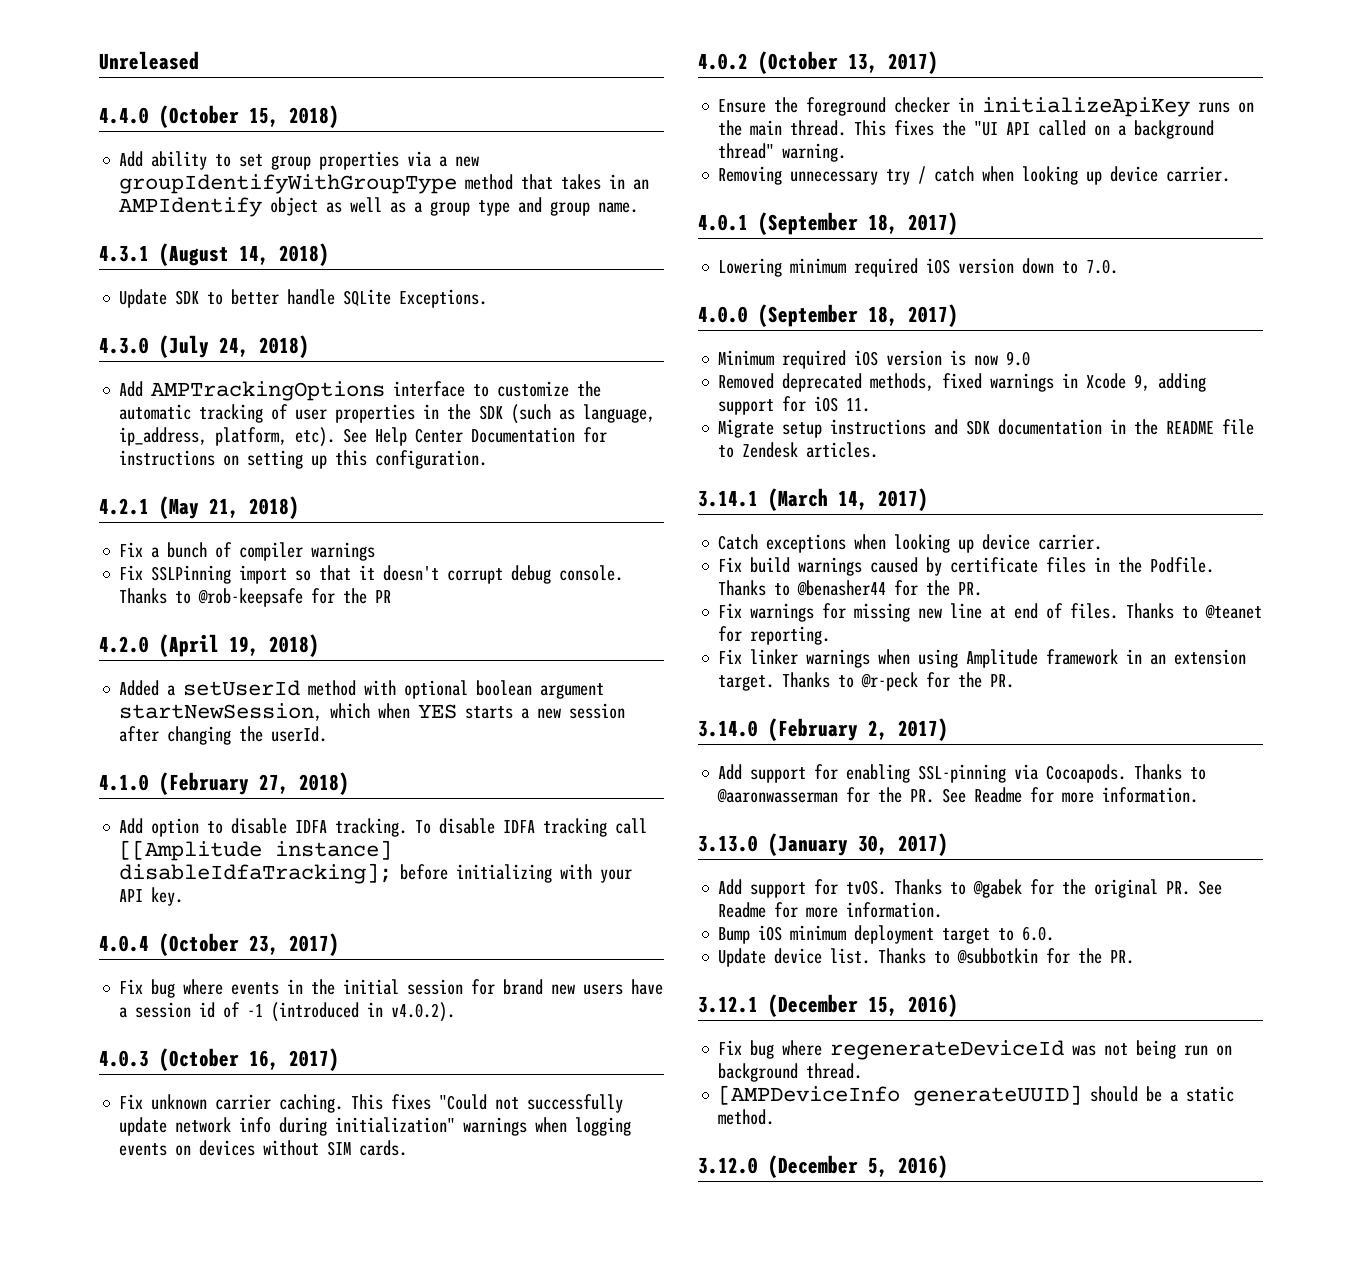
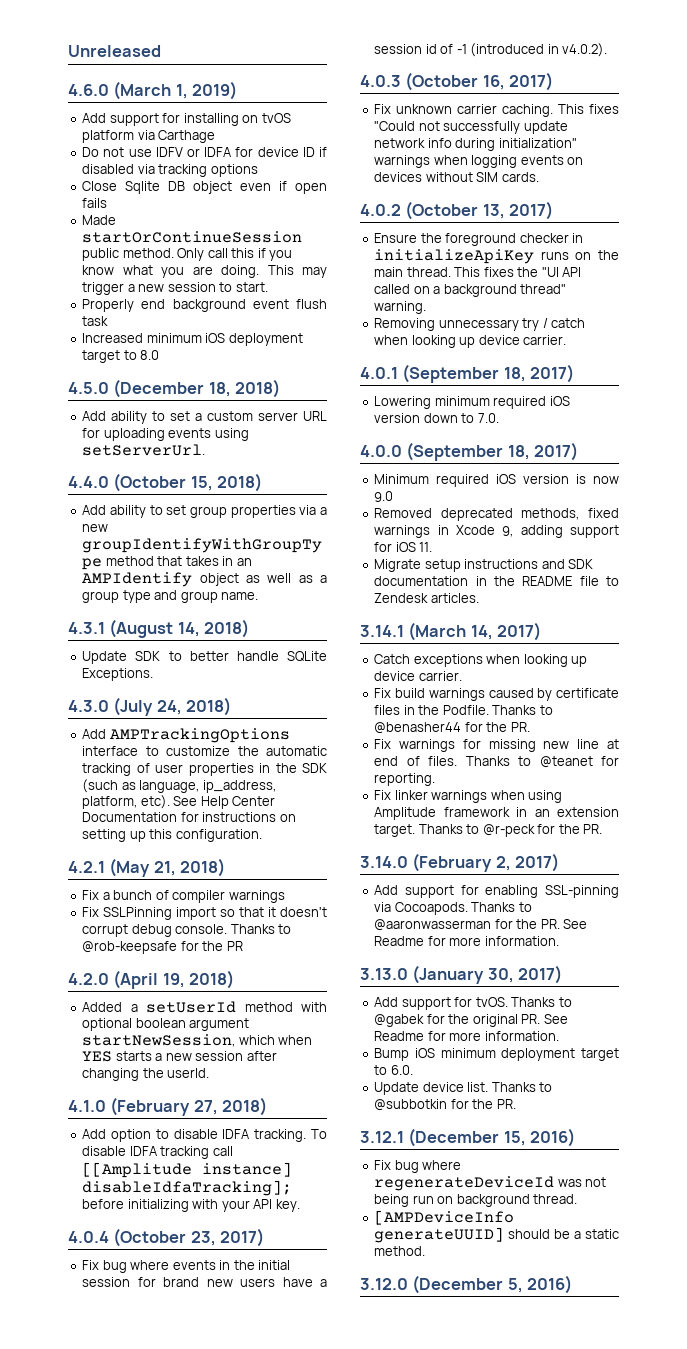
+ 4.6.0 (March 1, 2019)
+ Add support for installing on tvOS platform via Carthage
+ Do not use IDFV or IDFA for device ID if disabled via tracking options
+ Close Sqlite DB object even if open fails
+ Made startOrContinueSession public method. Only call this if you know what you are doing. This may trigger a new session to start.
+ Properly end background event flush task
+ Increased minimum iOS deployment target to 8.0
+ 4.5.0 (December 18, 2018)
+ Add ability to set a custom server URL for uploading events using setServerUrl.

